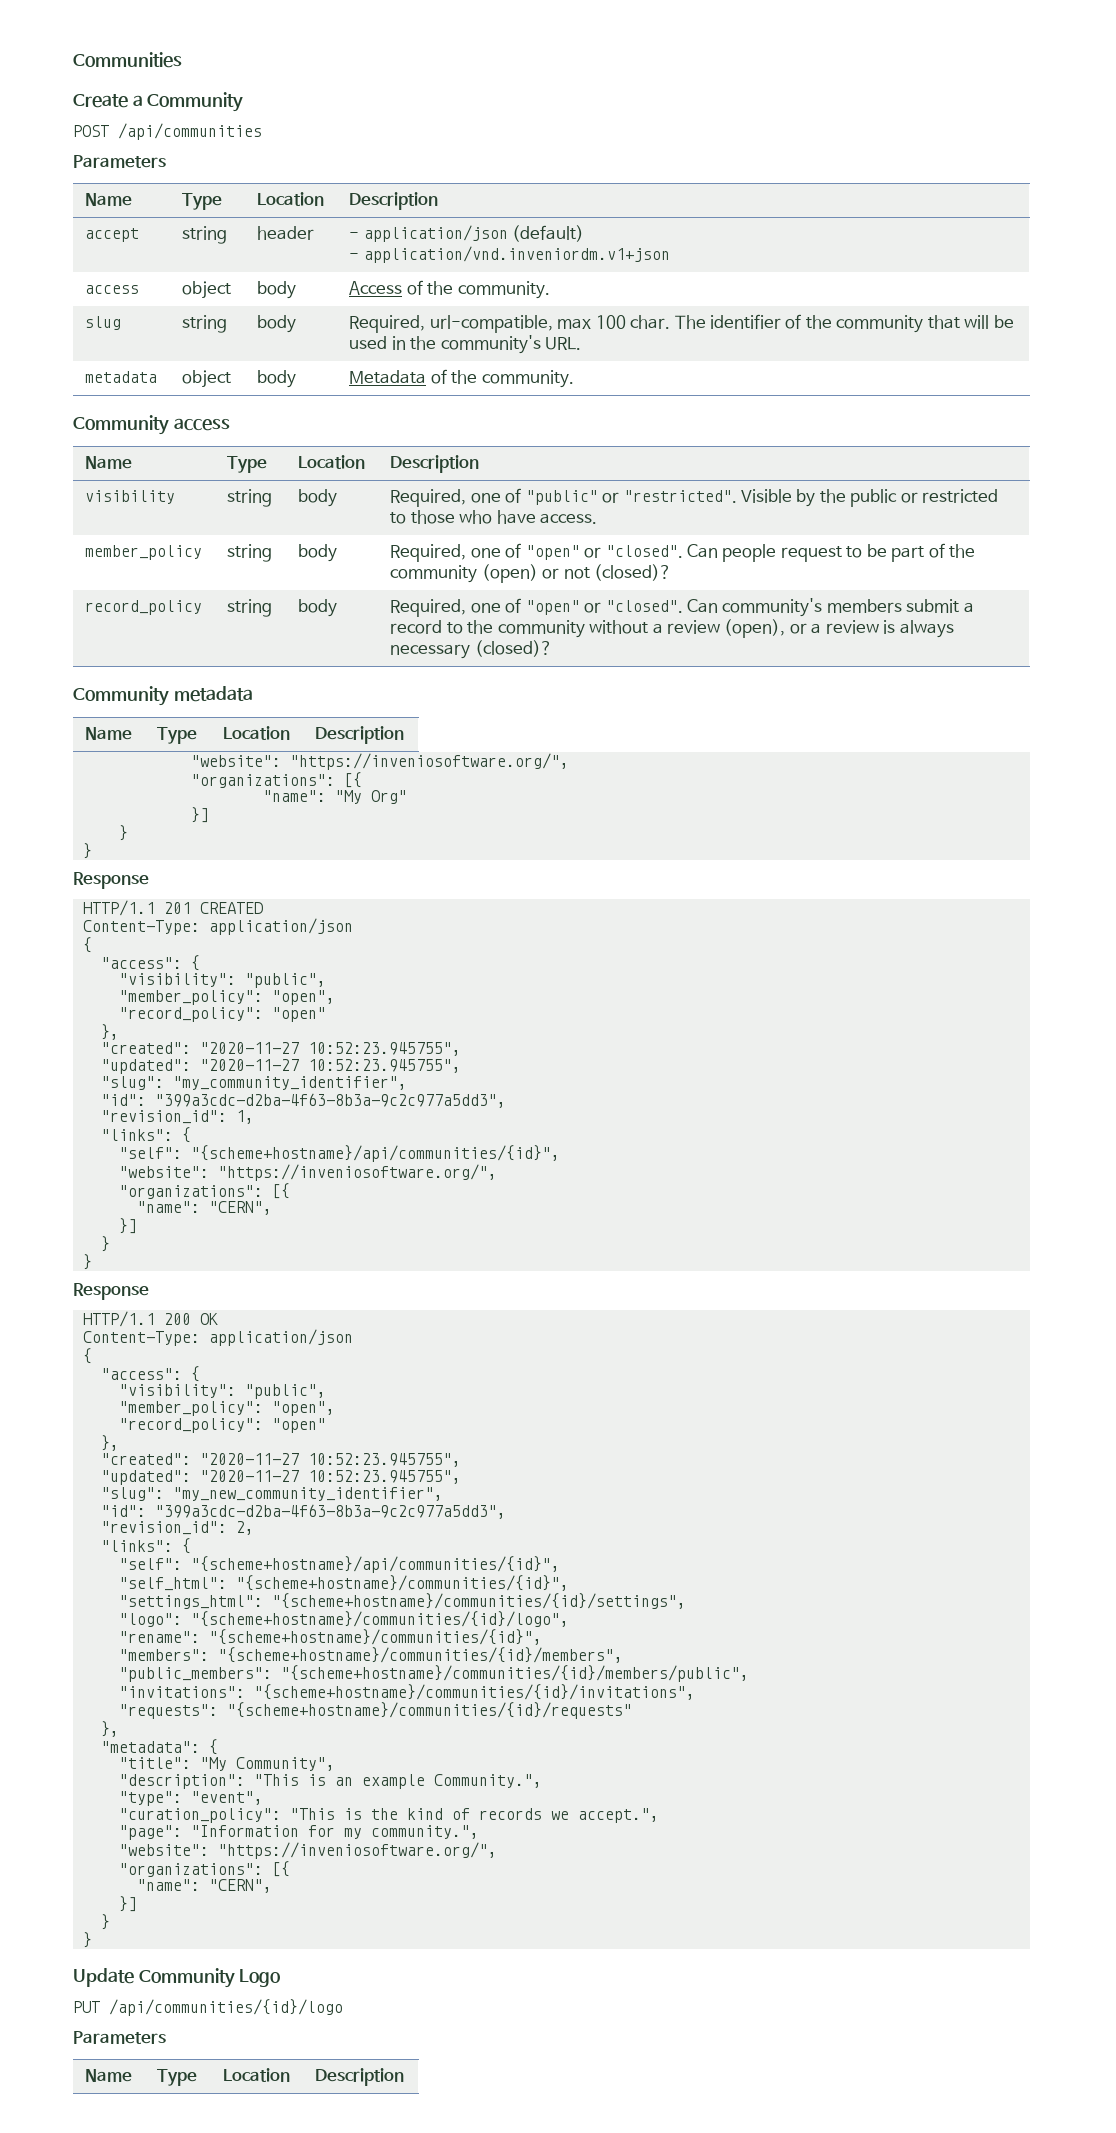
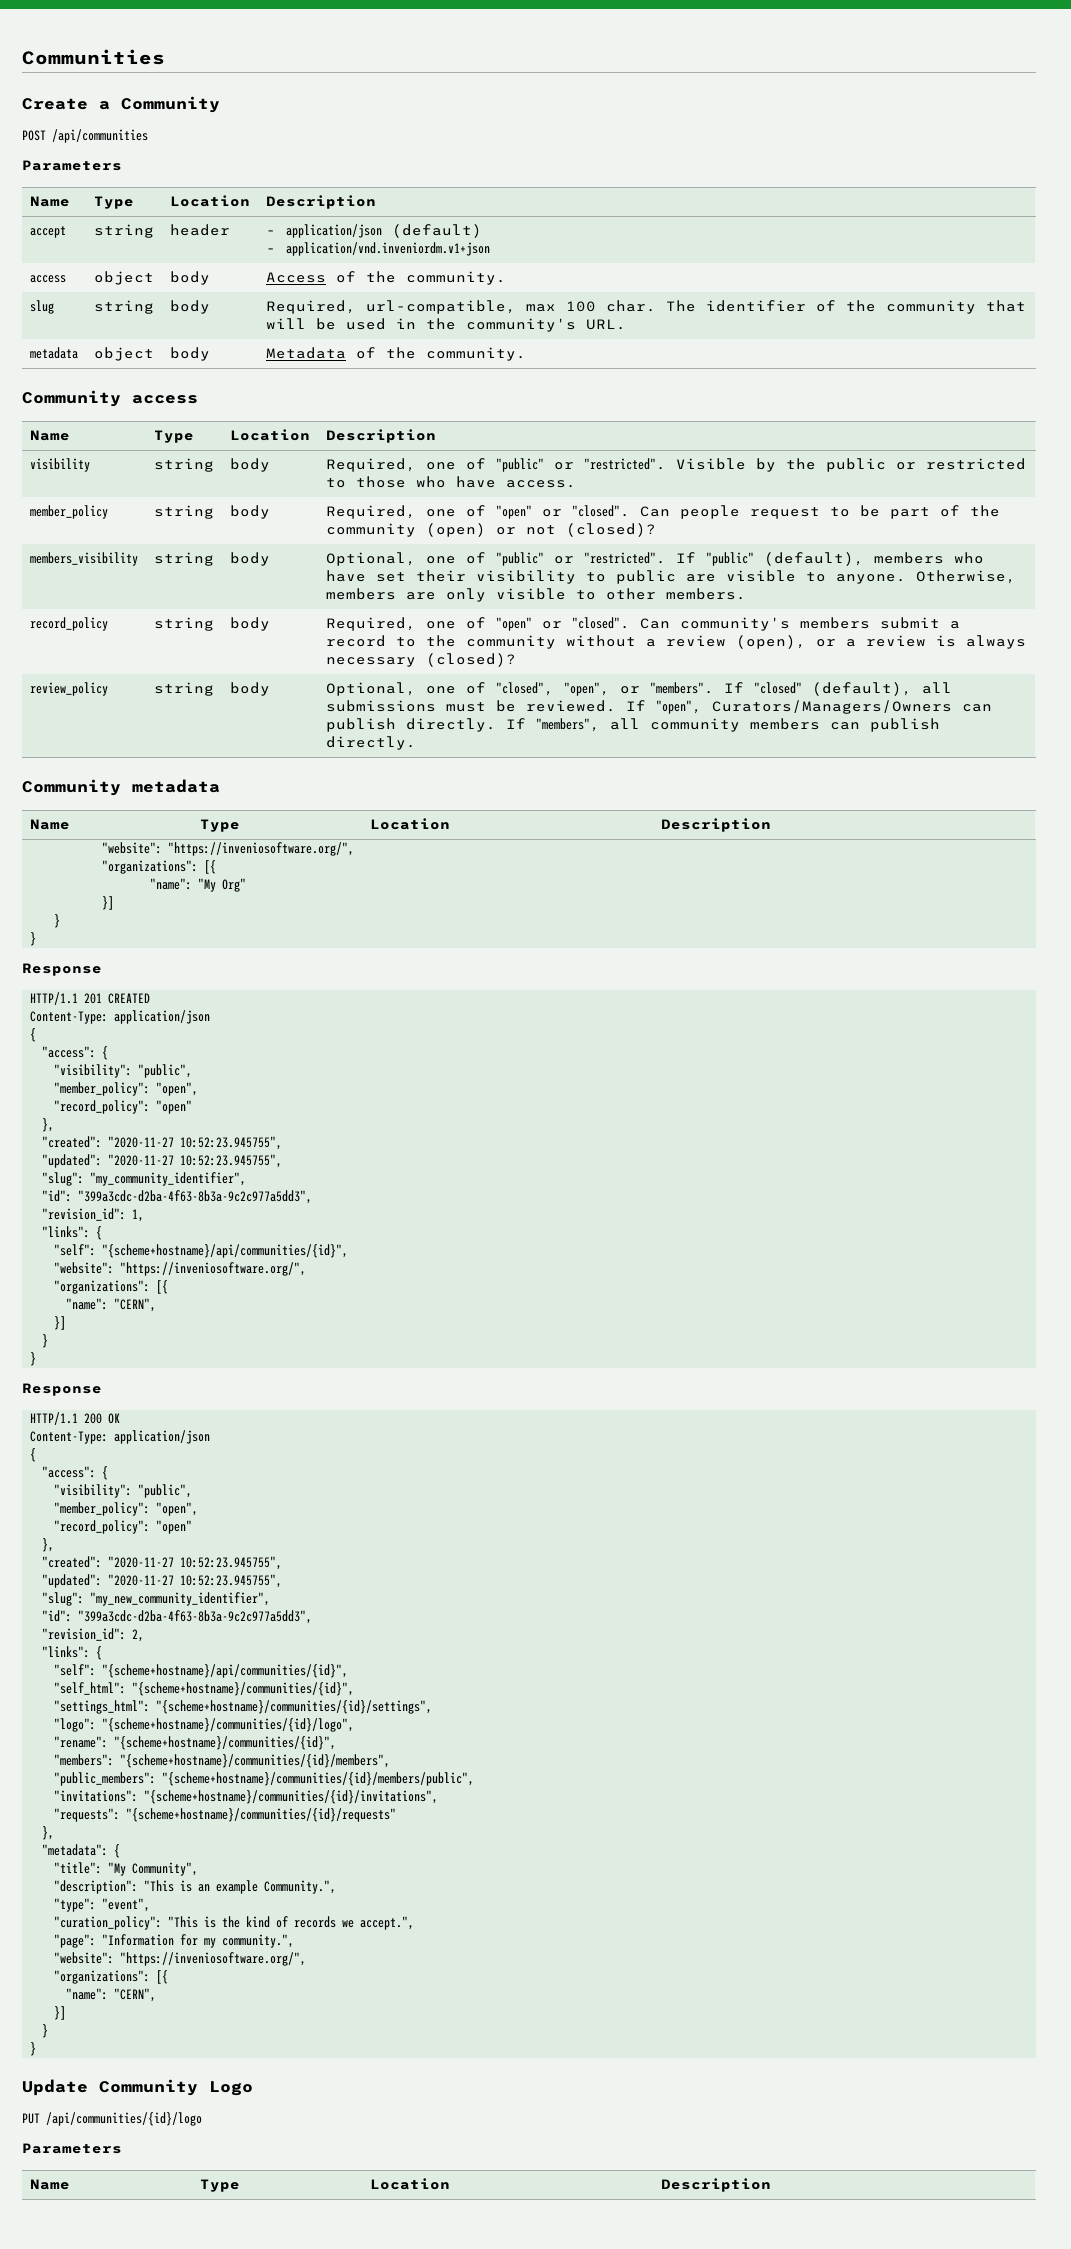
+ members_visibility | string | body | Optional, one of "public" or "restricted". If "public" (default), members who have set their visibility to public are visible to anyone. Otherwise, members are only visible to other members.
+ review_policy | string | body | Optional, one of "closed", "open", or "members". If "closed" (default), all submissions must be reviewed. If "open", Curators/Managers/Owners can publish directly. If "members", all community members can publish directly.

